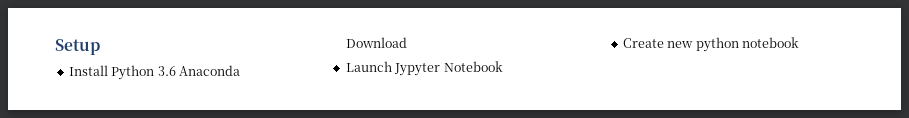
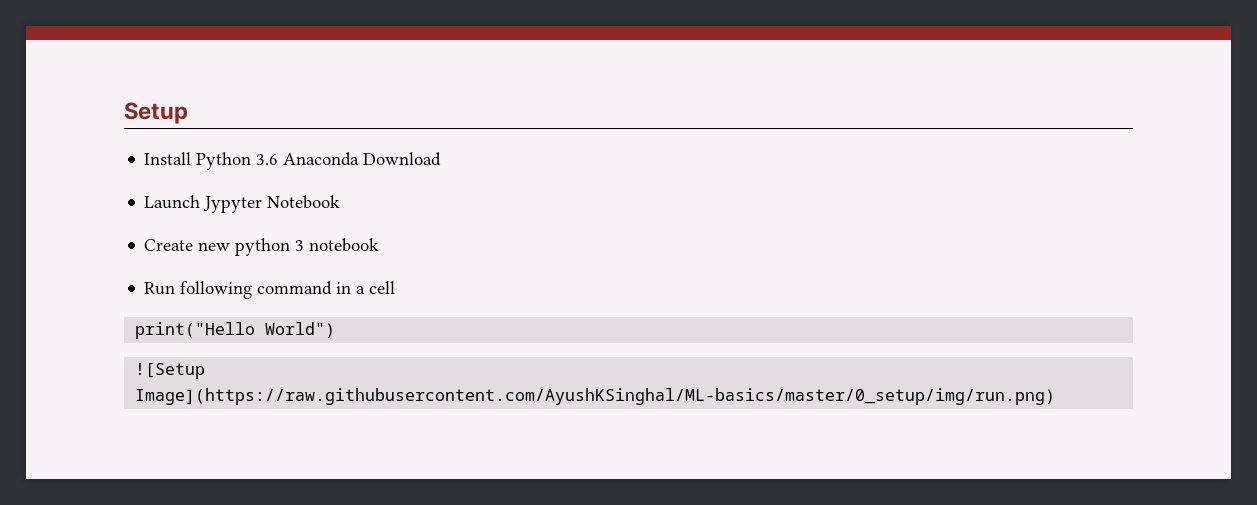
- Create new python notebook
+ Create new python 3 notebook
+ Run following command in a cell
+ print("Hello World")
+ ![Setup Image](https://raw.githubusercontent.com/AyushKSinghal/ML-basics/master/0_setup/img/run.png)

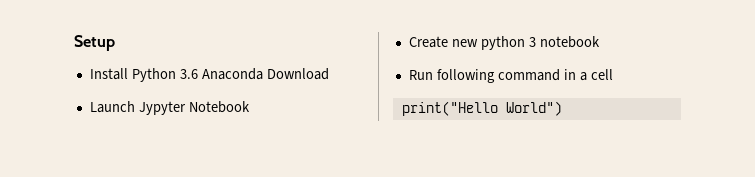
- ![Setup Image](https://raw.githubusercontent.com/AyushKSinghal/ML-basics/master/0_setup/img/run.png)

